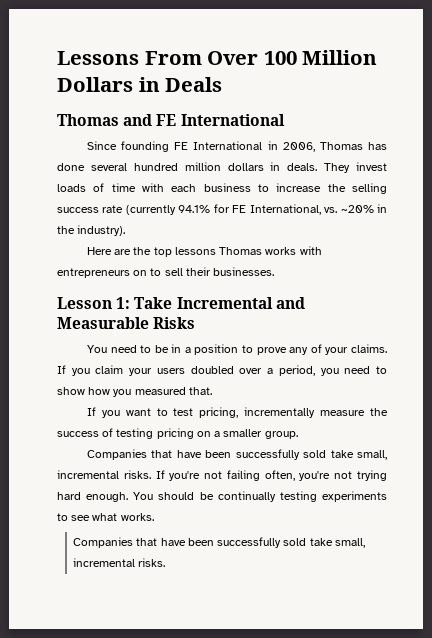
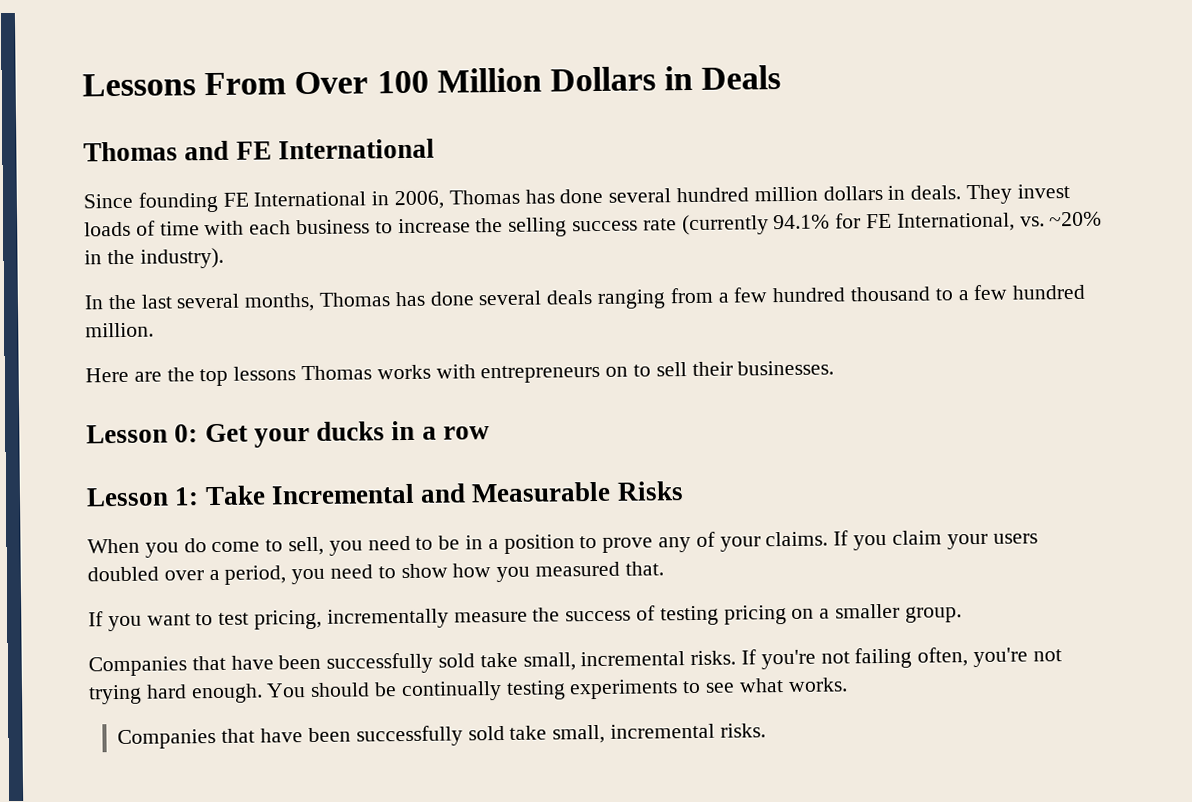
+ In the last several months, Thomas has done several deals ranging from a few hundred thousand to a few hundred million.
+ Lesson 0: Get your ducks in a row
- You need to be in a position to prove any of your claims.
+ When you do come to sell, you need to be in a position to prove any of your claims.

